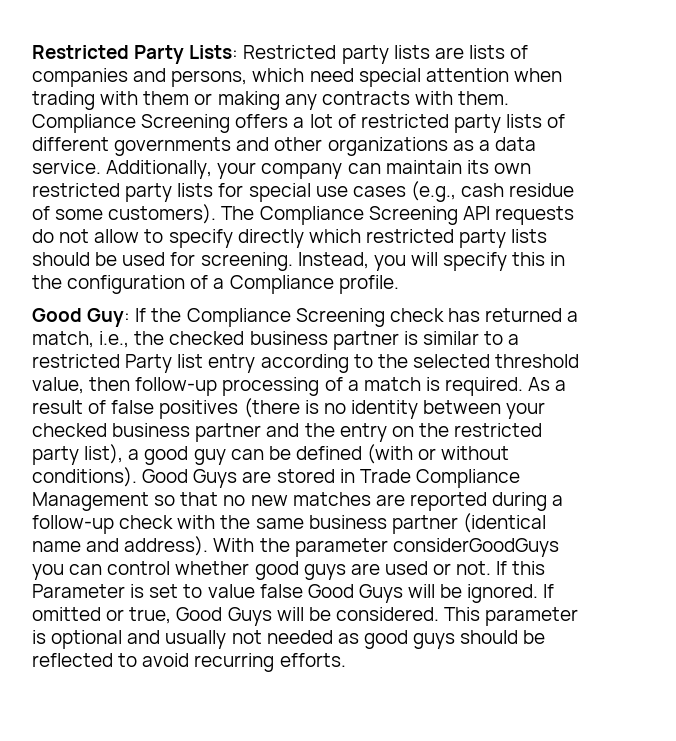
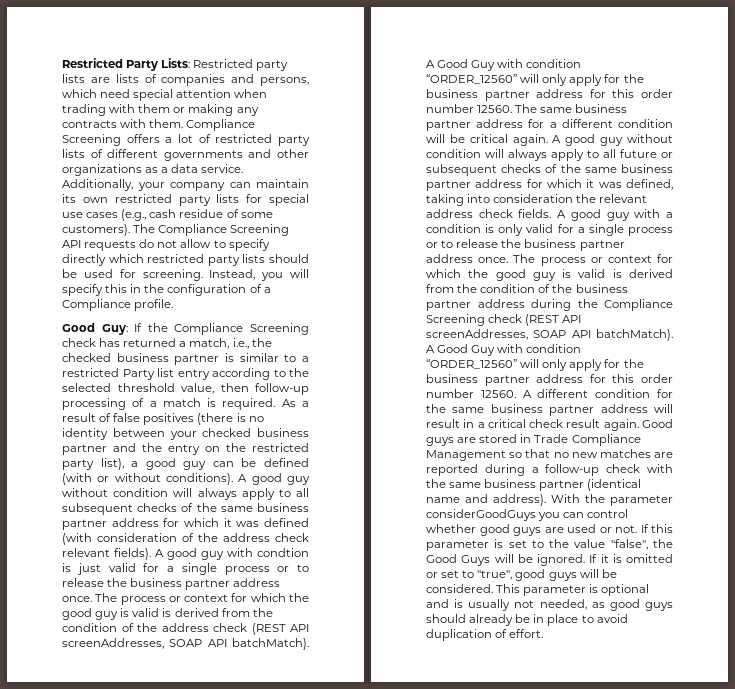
- Good Guys are stored in Trade Compliance Management so that no new matches are reported during a follow-up check with the same business partner (identical name and address).
+ A good guy without condition will always apply to all subsequent checks of the same business partner address for which it was defined (with consideration of the address check relevant fields). A good guy with condtion is just valid for a single process or to release the business partner address once. The process or context for which the good guy is valid is derived from the condition of the address check (REST API screenAddresses, SOAP API batchMatch). A Good Guy with condition “ORDER_12560” will only apply for the business partner address for this order number 12560. The same business partner address for a different condition will be critical again. A good guy without condition will always apply to all future or subsequent checks of the same business partner address for which it was defined, taking into consideration the relevant address check fields. A good guy with a condition is only valid for a single process or to release the business partner address once. The process or context for which the good guy is valid is derived from the condition of the business partner address during the Compliance Screening check (REST API screenAddresses, SOAP API batchMatch). A Good Guy with condition “ORDER_12560” will only apply for the business partner address for this order number 12560. A different condition for the same business partner address will result in a critical check result again. Good guys are stored in Trade Compliance Management so that no new matches are reported during a follow-up check with the same business partner (identical name and address).
- If this Parameter is set to value false Good Guys will be ignored.
+ If this parameter is set to the value "false", the Good Guys will be ignored.
- If omitted or true, Good Guys will be considered.
+ If it is omitted or set to "true", good guys will be considered.
- This parameter is optional and usually not needed as good guys should be reflected to avoid recurring efforts.
+ This parameter is optional and is usually not needed, as good guys should already be in place to avoid duplication of effort.

